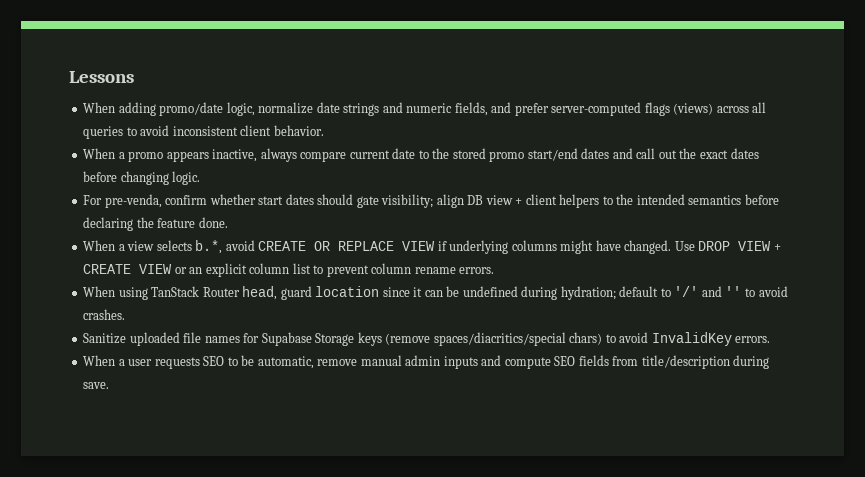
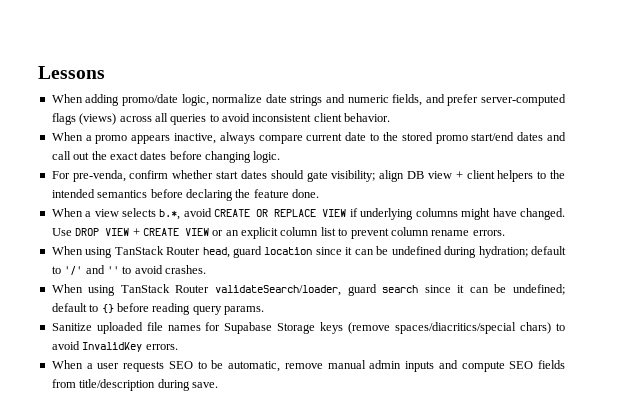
+ When using TanStack Router validateSearch/loader, guard search since it can be undefined; default to {} before reading query params.

